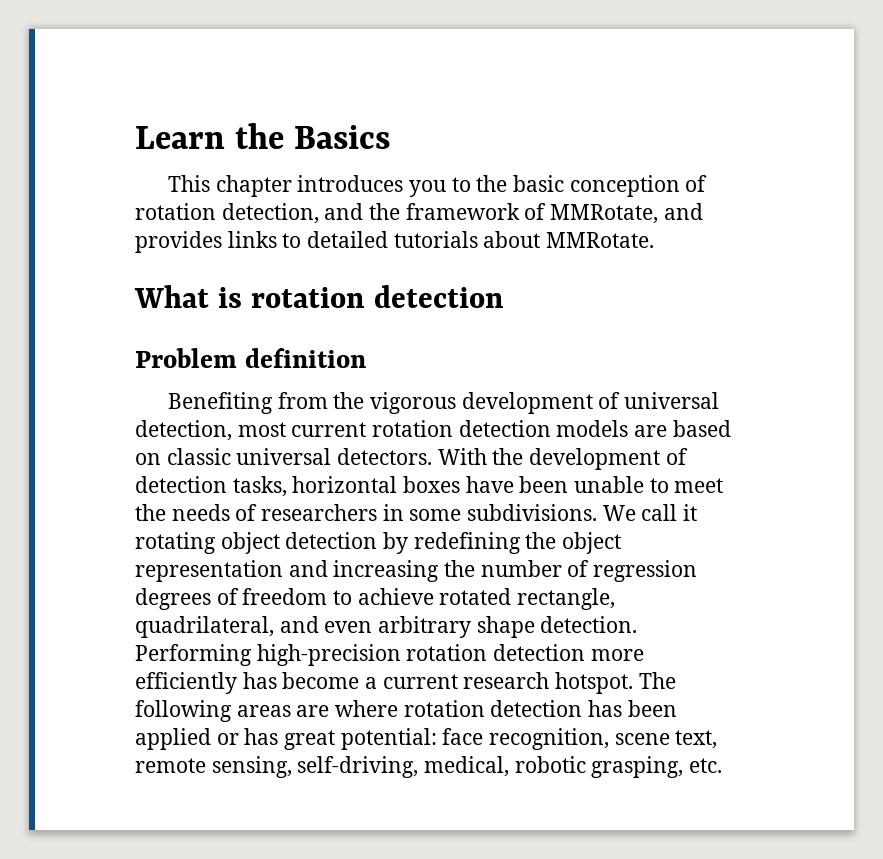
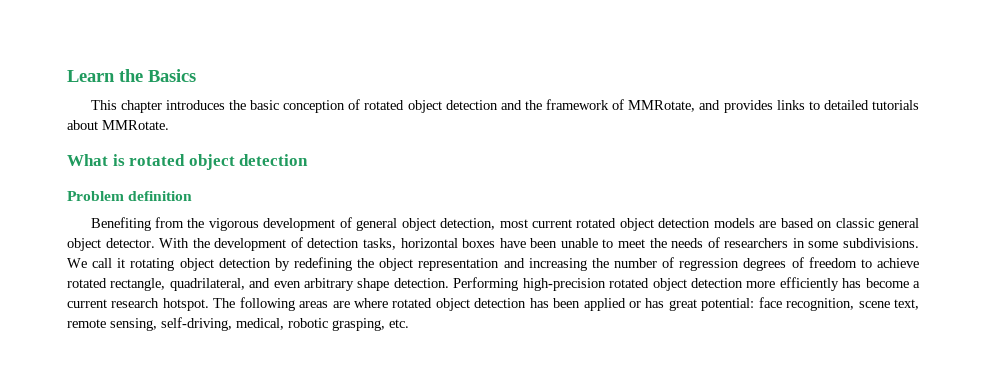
- This chapter introduces you to the basic conception of rotation detection, and the framework of MMRotate, and provides links to detailed tutorials about MMRotate.
+ This chapter introduces the basic conception of rotated object detection and the framework of MMRotate, and provides links to detailed tutorials about MMRotate.
- What is rotation detection
+ What is rotated object detection
- Benefiting from the vigorous development of universal detection, most current rotation detection models are based on classic universal detectors.
+ Benefiting from the vigorous development of general object detection, most current rotated object detection models are based on classic general object detector.
- Performing high-precision rotation detection more efficiently has become a current research hotspot.
+ Performing high-precision rotated object detection more efficiently has become a current research hotspot.
- The following areas are where rotation detection has been applied or has great potential: face recognition, scene text, remote sensing, self-driving, medical, robotic grasping, etc.
+ The following areas are where rotated object detection has been applied or has great potential: face recognition, scene text, remote sensing, self-driving, medical, robotic grasping, etc.

